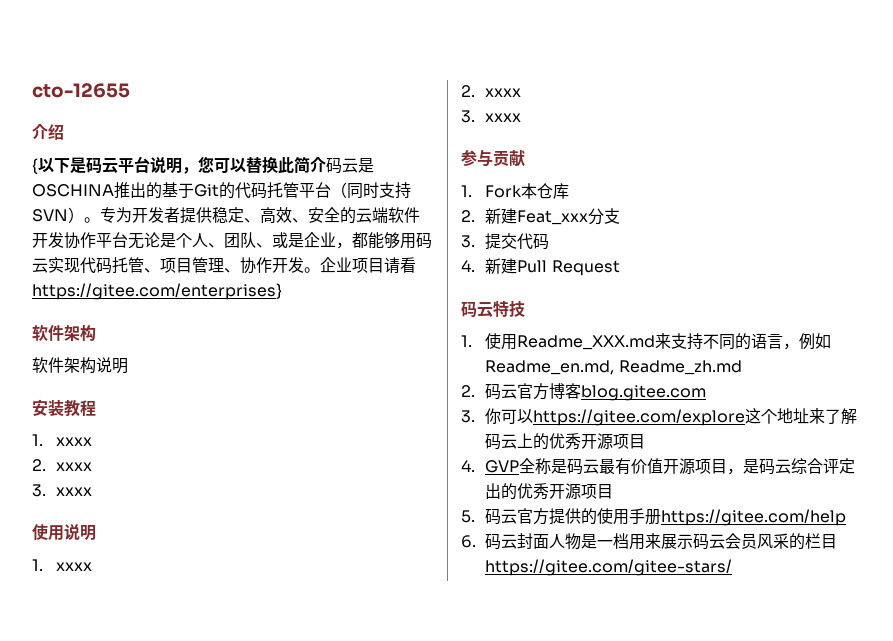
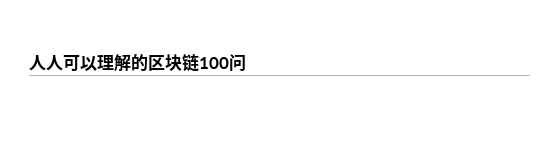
- cto-12655
- 介绍
- {以下是码云平台说明，您可以替换此简介码云是OSCHINA推出的基于Git的代码托管平台（同时支持SVN）。专为开发者提供稳定、高效、安全的云端软件开发协作平台无论是个人、团队、或是企业，都能够用码云实现代码托管、项目管理、协作开发。企业项目请看https://gitee.com/enterprises}
- 软件架构
- 软件架构说明
- 安装教程
- 1. xxxx
- 2. xxxx
- 3. xxxx
- 使用说明
- 1. xxxx
- 2. xxxx
- 3. xxxx
- 参与贡献
- 1. Fork本仓库
- 2.新建Feat_xxx分支
- 3.提交代码
- 4.新建Pull Request
- 码云特技
- 1.使用Readme_XXX.md来支持不同的语言，例如Readme_en.md, Readme_zh.md
- 2.码云官方博客blog.gitee.com
- 3.你可以https://gitee.com/explore这个地址来了解码云上的优秀开源项目
- 4. GVP全称是码云最有价值开源项目，是码云综合评定出的优秀开源项目
- 5.码云官方提供的使用手册https://gitee.com/help
- 6.码云封面人物是一档用来展示码云会员风采的栏目https://gitee.com/gitee-stars/
+ 人人可以理解的区块链100问

